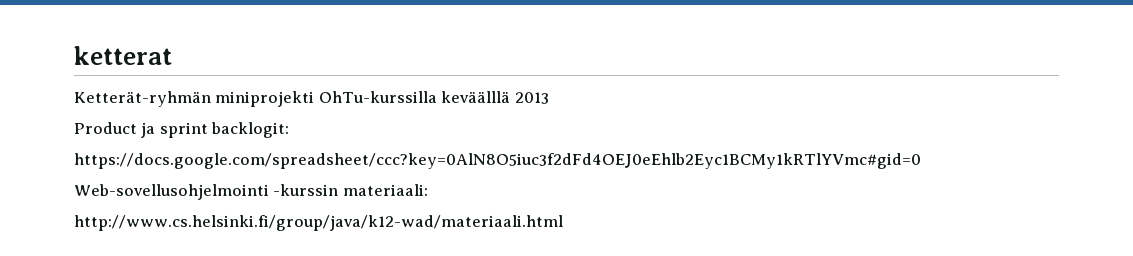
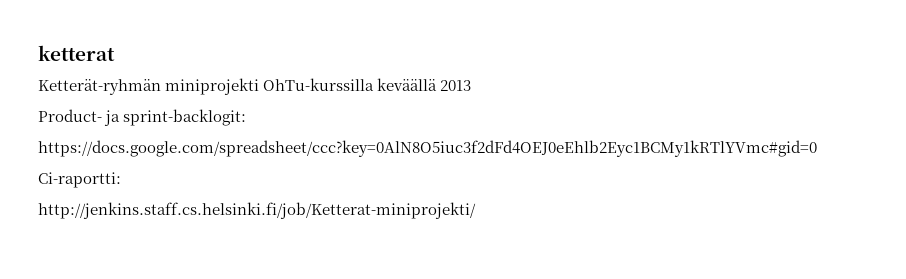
- Ketterät-ryhmän miniprojekti OhTu-kurssilla keväälllä 2013
+ Ketterät-ryhmän miniprojekti OhTu-kurssilla keväällä 2013
- Product ja sprint backlogit:
+ Product- ja sprint-backlogit:
  https://docs.google.com/spreadsheet/ccc?key=0AlN8O5iuc3f2dFd4OEJ0eEhlb2Eyc1BCMy1kRTlYVmc#gid=0
- Web-sovellusohjelmointi -kurssin materiaali:
- http://www.cs.helsinki.fi/group/java/k12-wad/materiaali.html
+ Ci-raportti:
+ http://jenkins.staff.cs.helsinki.fi/job/Ketterat-miniprojekti/

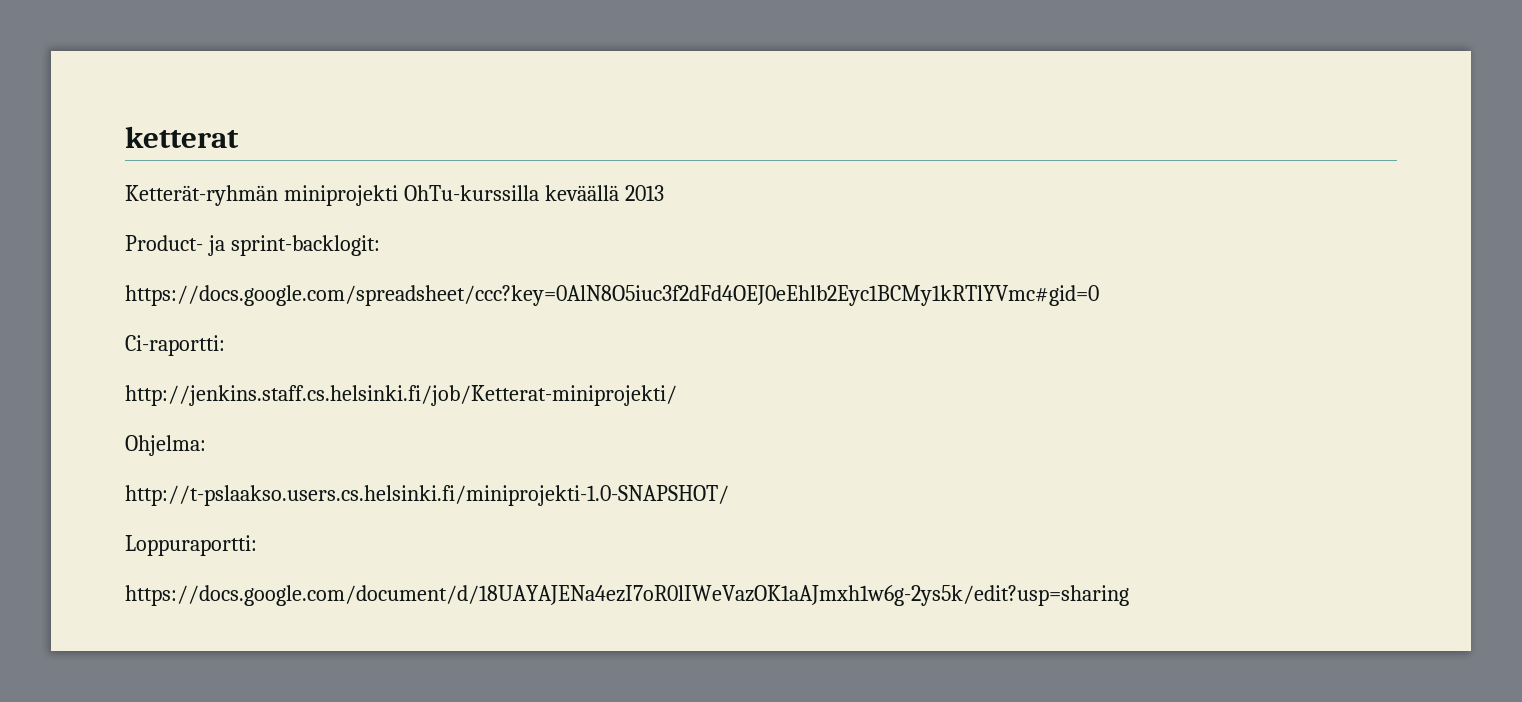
+ Ohjelma:
+ http://t-pslaakso.users.cs.helsinki.fi/miniprojekti-1.0-SNAPSHOT/
+ Loppuraportti:
+ https://docs.google.com/document/d/18UAYAJENa4ezI7oR0lIWeVazOK1aAJmxh1w6g-2ys5k/edit?usp=sharing

